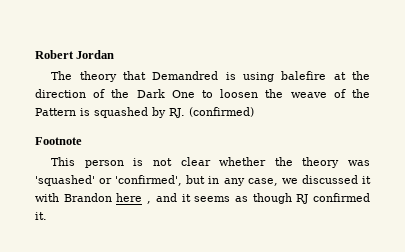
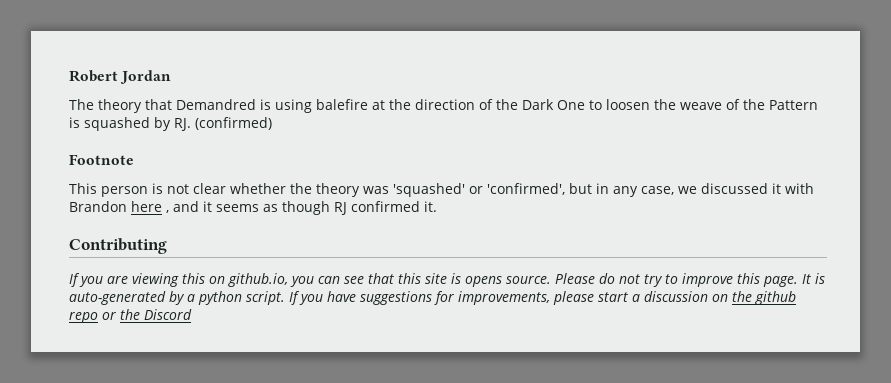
+ Contributing
+ If you are viewing this on github.io, you can see that this site is opens source. Please do not try to improve this page. It is auto-generated by a python script. If you have suggestions for improvements, please start a discussion on the github repo or the Discord

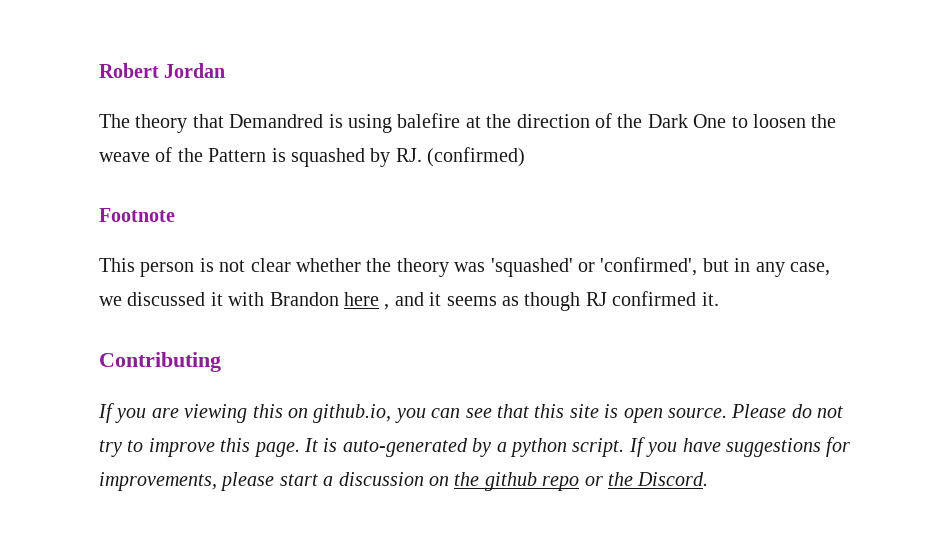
- If you are viewing this on github.io, you can see that this site is opens source.
+ If you are viewing this on github.io, you can see that this site is open source.
- If you have suggestions for improvements, please start a discussion on the github repo or the Discord
+ If you have suggestions for improvements, please start a discussion on the github repo or the Discord.

